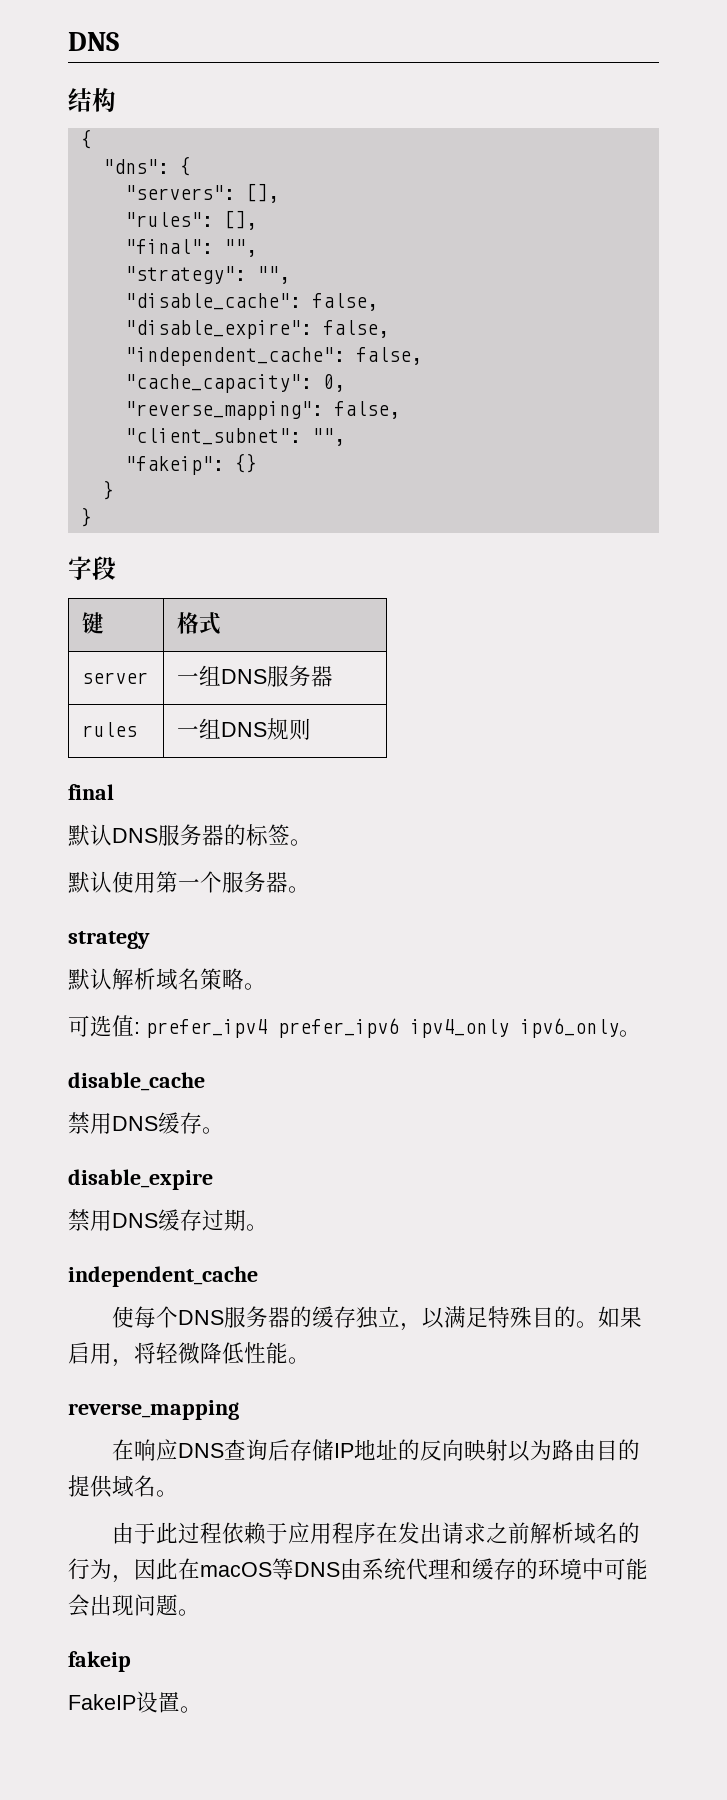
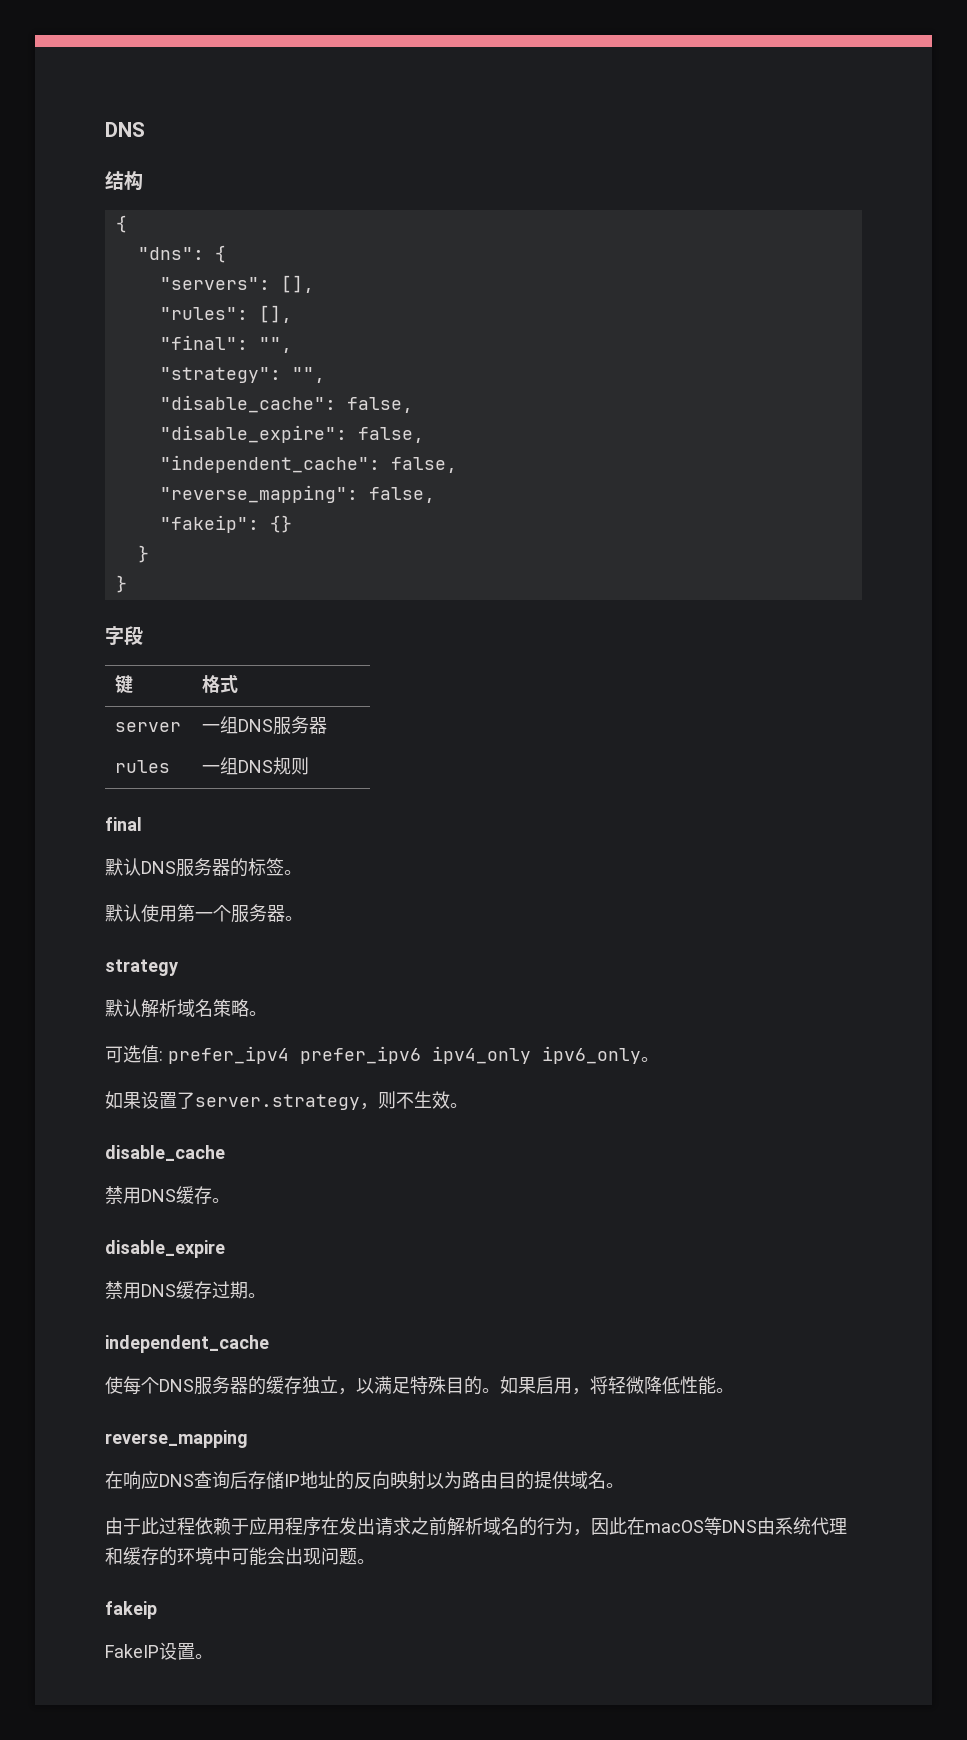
- "cache_capacity": 0,
- "client_subnet": "",
+ 如果设置了server.strategy，则不生效。

